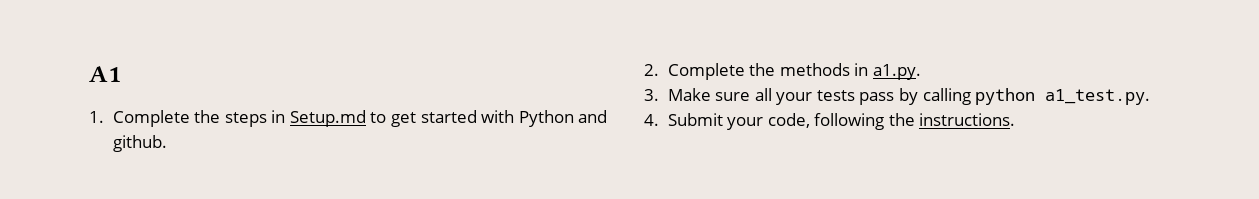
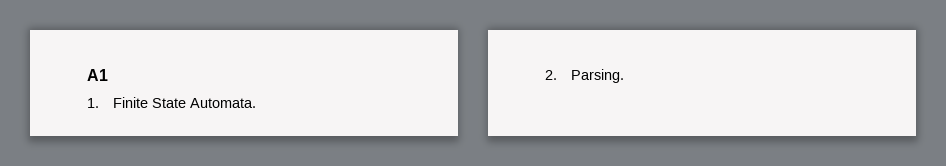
- 1. Complete the steps in Setup.md to get started with Python and github.
- 2. Complete the methods in a1.py.
- 3. Make sure all your tests pass by calling python a1_test.py.
- 4. Submit your code, following the instructions.
+ 1. Finite State Automata.
+ 2. Parsing.

